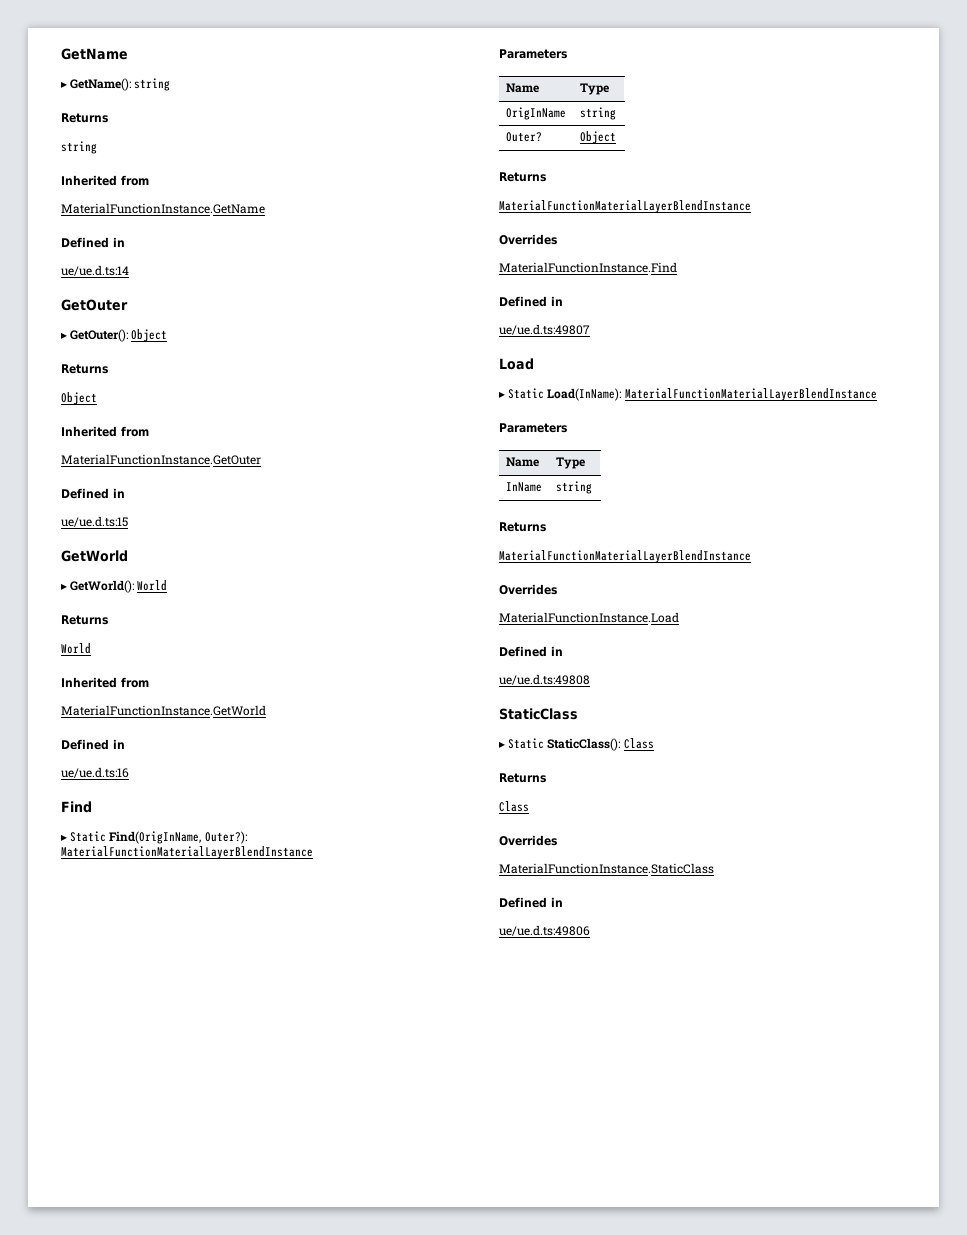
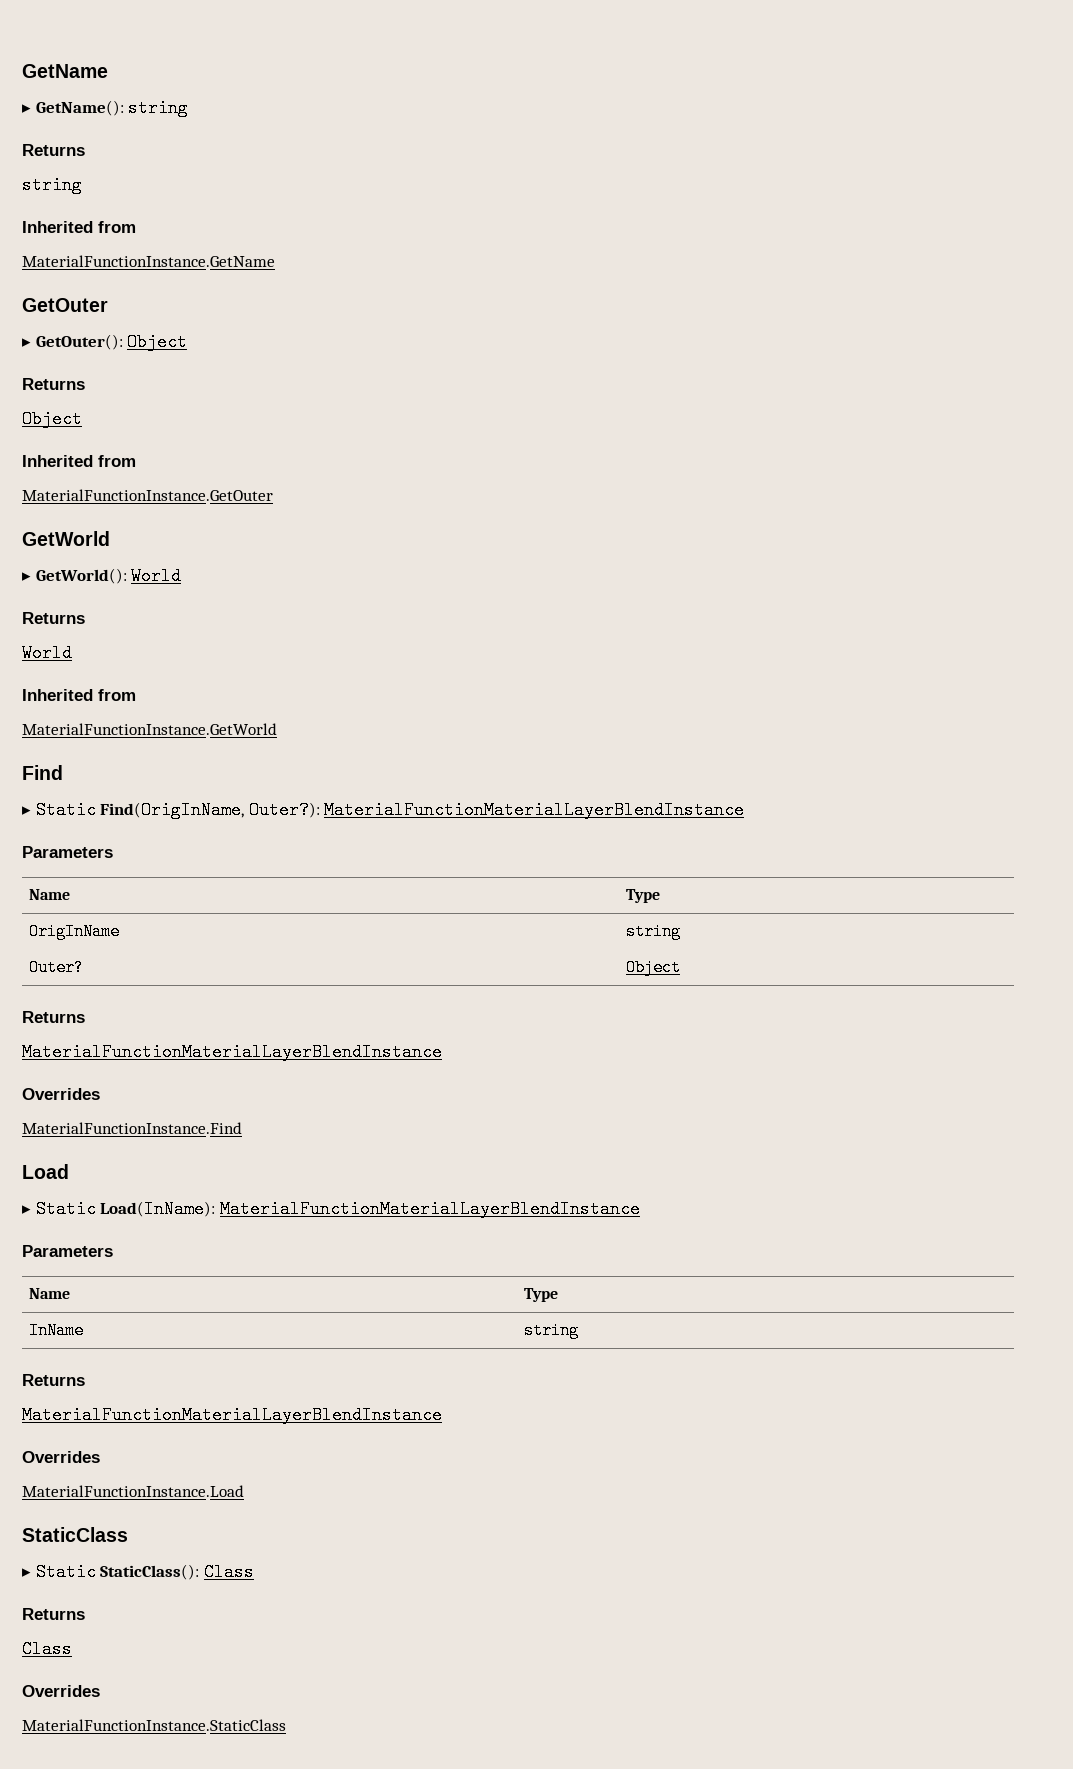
  MaterialFunctionInstance.GetName
- Defined in
- ue/ue.d.ts:14
  MaterialFunctionInstance.GetOuter
- Defined in
- ue/ue.d.ts:15
  MaterialFunctionInstance.GetWorld
- Defined in
- ue/ue.d.ts:16
  MaterialFunctionInstance.Find
- Defined in
- ue/ue.d.ts:49807
  MaterialFunctionInstance.Load
- Defined in
- ue/ue.d.ts:49808
  MaterialFunctionInstance.StaticClass
- Defined in
- ue/ue.d.ts:49806

